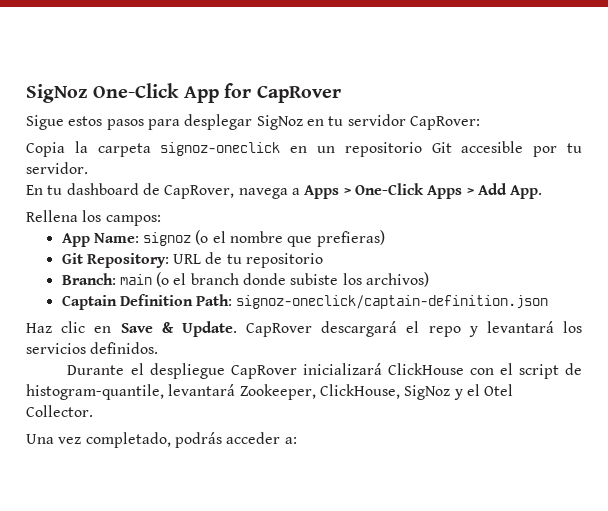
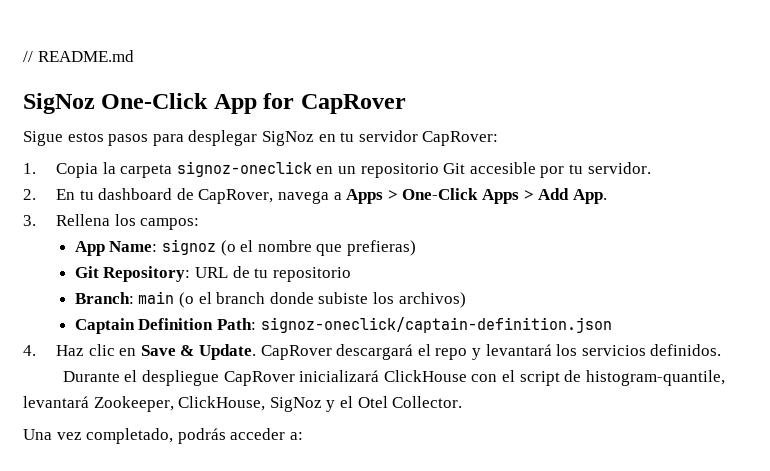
+ // README.md
- Copia la carpeta signoz-oneclick en un repositorio Git accesible por tu servidor.
+ 1. Copia la carpeta signoz-oneclick en un repositorio Git accesible por tu servidor.
- En tu dashboard de CapRover, navega a Apps > One-Click Apps > Add App.
+ 2. En tu dashboard de CapRover, navega a Apps > One-Click Apps > Add App.
- Rellena los campos:
+ 3. Rellena los campos:
- Haz clic en Save & Update.
+ 4. Haz clic en Save & Update.

